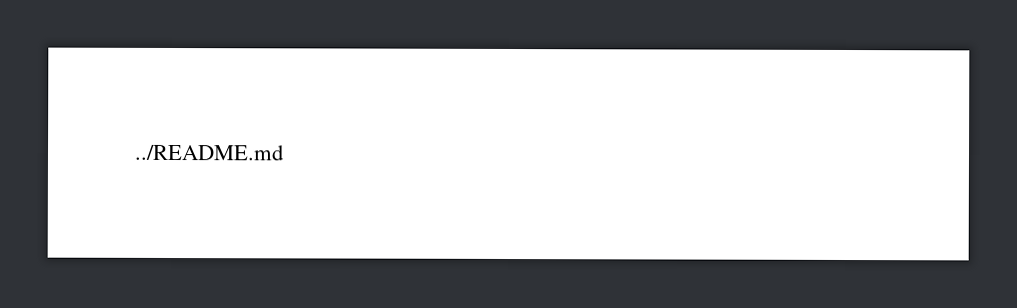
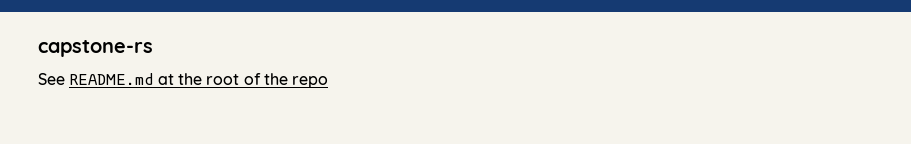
- ../README.md
+ capstone-rs
+ See README.md at the root of the repo

